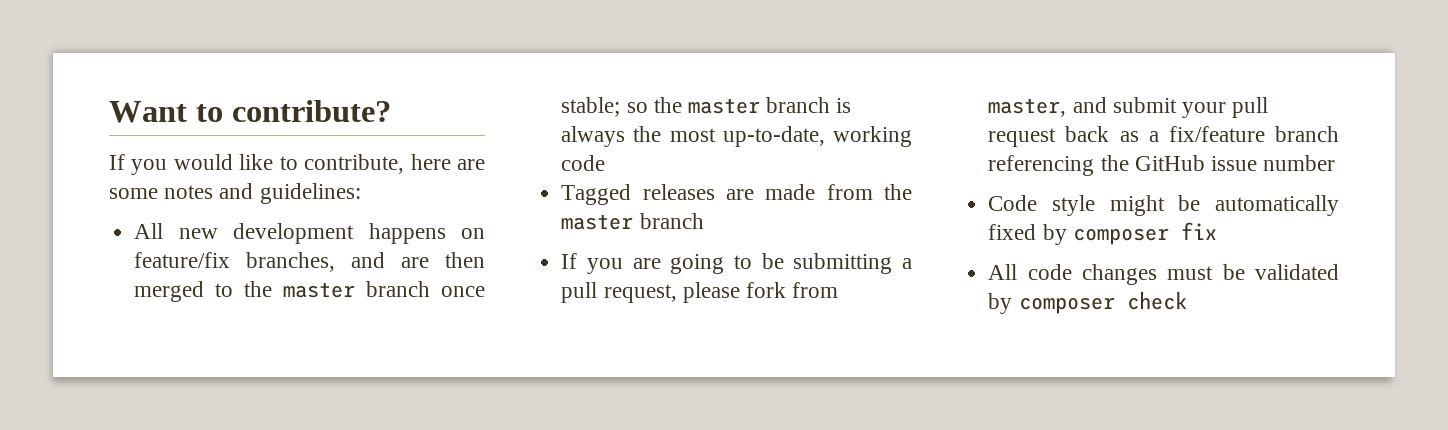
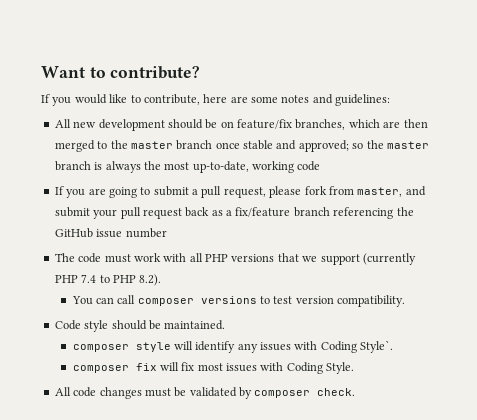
- All new development happens on feature/fix branches, and are then merged to the master branch once stable; so the master branch is always the most up-to-date, working code
+ All new development should be on feature/fix branches, which are then merged to the master branch once stable and approved; so the master branch is always the most up-to-date, working code
- Tagged releases are made from the master branch
- If you are going to be submitting a pull request, please fork from master, and submit your pull request back as a fix/feature branch referencing the GitHub issue number
+ If you are going to submit a pull request, please fork from master, and submit your pull request back as a fix/feature branch referencing the GitHub issue number
- Code style might be automatically fixed by composer fix
+ The code must work with all PHP versions that we support (currently PHP 7.4 to PHP 8.2).
+ You can call composer versions to test version compatibility.
+ Code style should be maintained.
+ composer style will identify any issues with Coding Style`.
+ composer fix will fix most issues with Coding Style.
- All code changes must be validated by composer check
+ All code changes must be validated by composer check.

